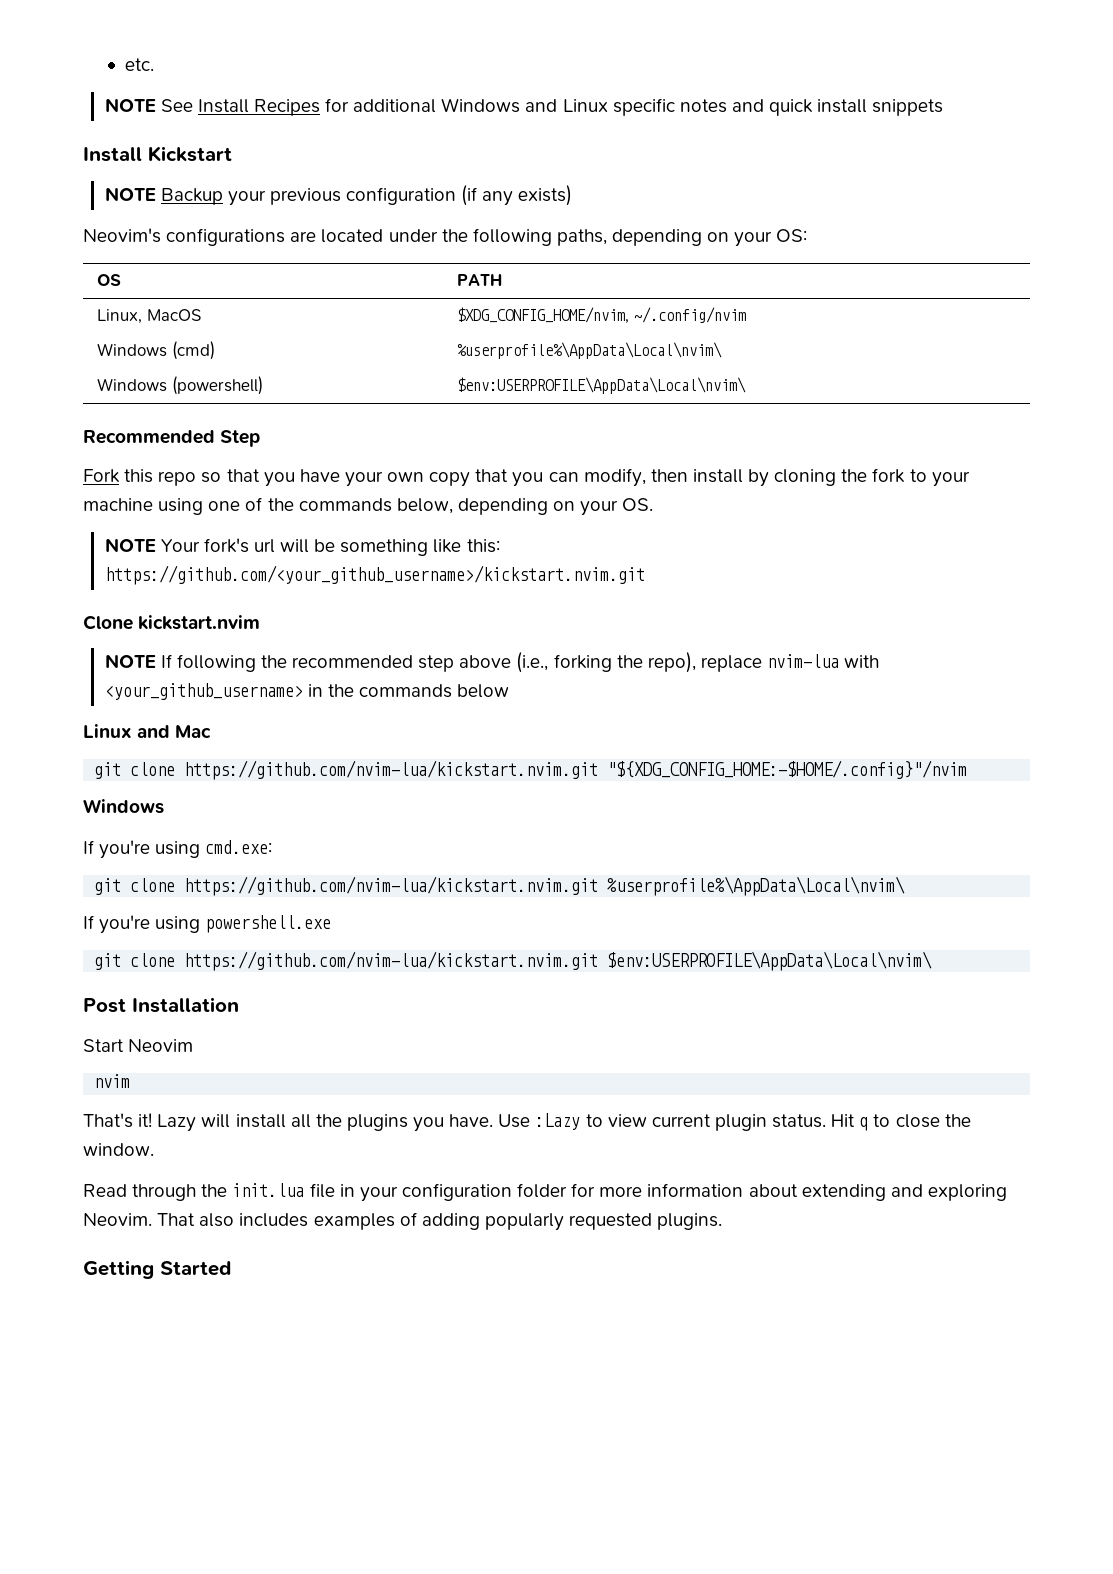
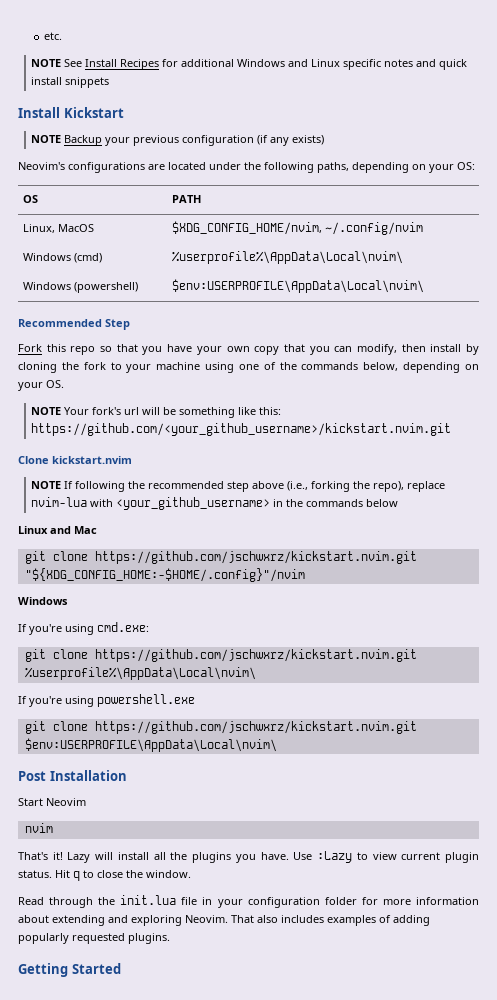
- git clone https://github.com/nvim-lua/kickstart.nvim.git "${XDG_CONFIG_HOME:-$HOME/.config}"/nvim
+ git clone https://github.com/jschwxrz/kickstart.nvim.git "${XDG_CONFIG_HOME:-$HOME/.config}"/nvim
- git clone https://github.com/nvim-lua/kickstart.nvim.git %userprofile%\AppData\Local\nvim\
+ git clone https://github.com/jschwxrz/kickstart.nvim.git %userprofile%\AppData\Local\nvim\
- git clone https://github.com/nvim-lua/kickstart.nvim.git $env:USERPROFILE\AppData\Local\nvim\
+ git clone https://github.com/jschwxrz/kickstart.nvim.git $env:USERPROFILE\AppData\Local\nvim\

